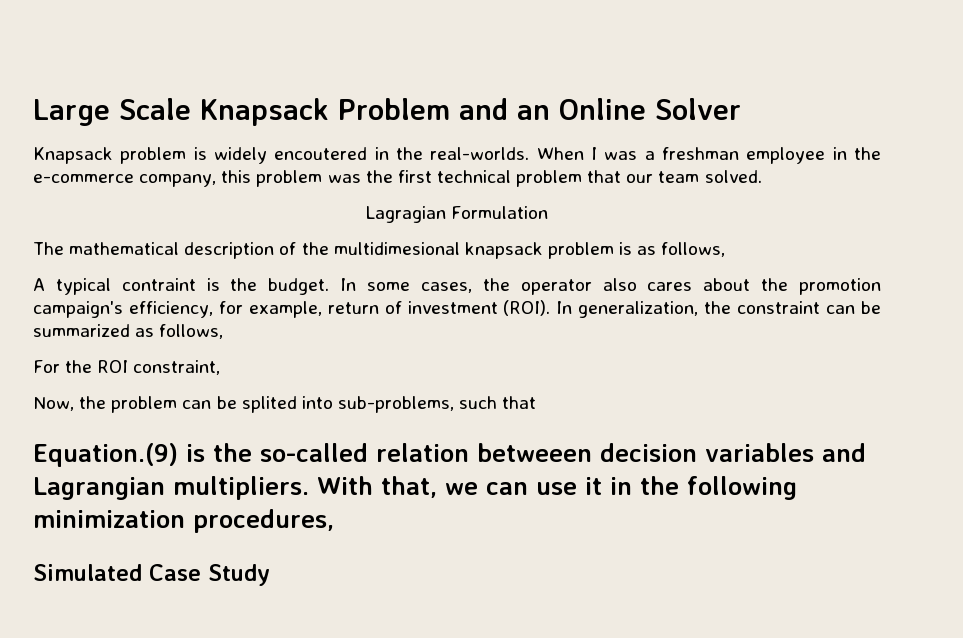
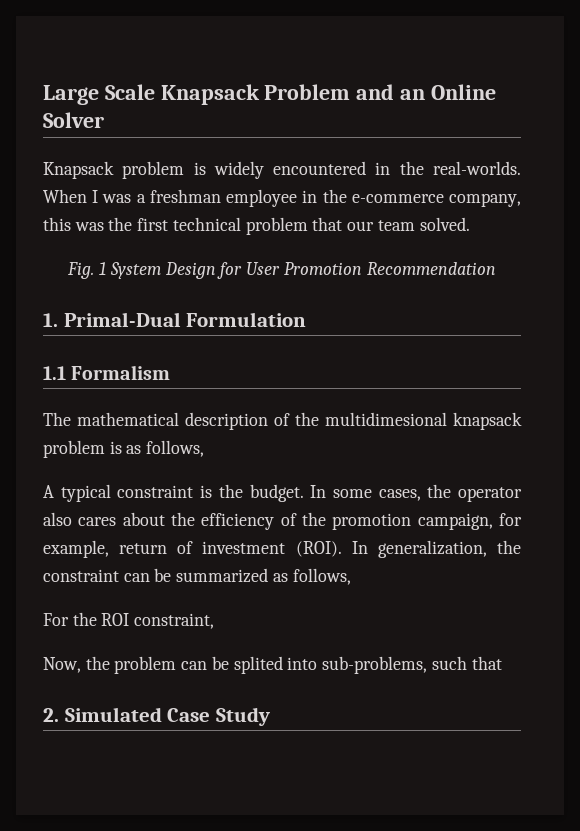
- Knapsack problem is widely encoutered in the real-worlds.
+ Knapsack problem is widely encountered in the real-worlds.
- When I was a freshman employee in the e-commerce company, this problem was the first technical problem that our team solved.
+ When I was a freshman employee in the e-commerce company, this was the first technical problem that our team solved.
- Lagragian Formulation
+ Fig. 1 System Design for User Promotion Recommendation
+ 1. Primal-Dual Formulation
+ 1.1 Formalism
- A typical contraint is the budget.
+ A typical constraint is the budget.
- In some cases, the operator also cares about the promotion campaign's efficiency, for example, return of investment (ROI).
+ In some cases, the operator also cares about the efficiency of the promotion campaign, for example, return of investment (ROI).
- Equation.(9) is the so-called relation betweeen decision variables and Lagrangian multipliers. With that, we can use it in the following minimization procedures,
- Simulated Case Study
+ 2. Simulated Case Study

